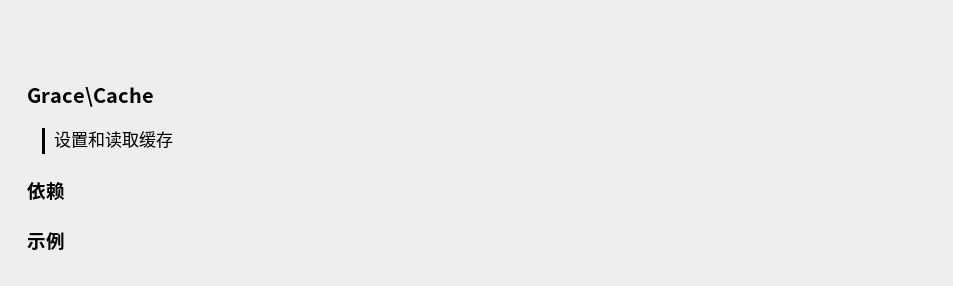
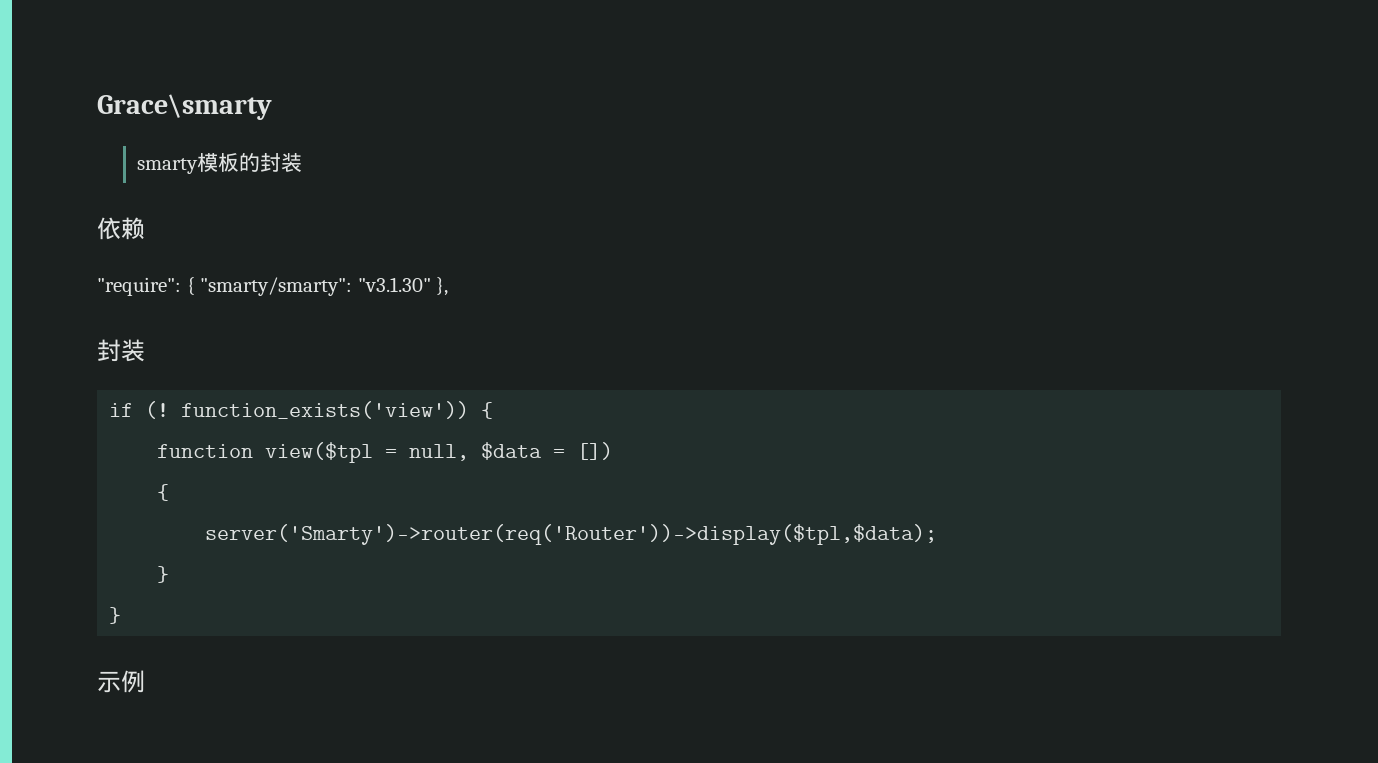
- Grace\Cache
- 设置和读取缓存
+ Grace\smarty
+ smarty模板的封装
  依赖
+ "require": { "smarty/smarty": "v3.1.30" },
+ 封装
+ if (! function_exists('view')) {
+ function view($tpl = null, $data = [])
+ {
+ server('Smarty')->router(req('Router'))->display($tpl,$data);
+ }
+ }

